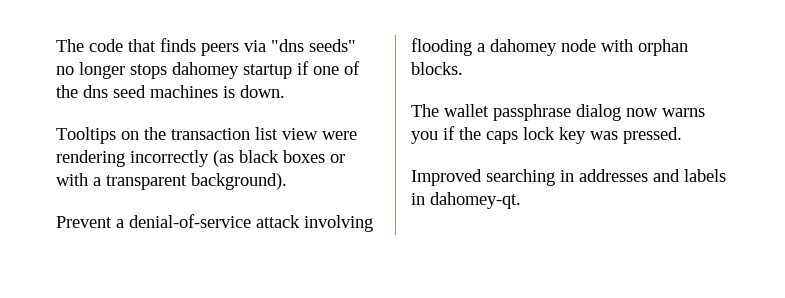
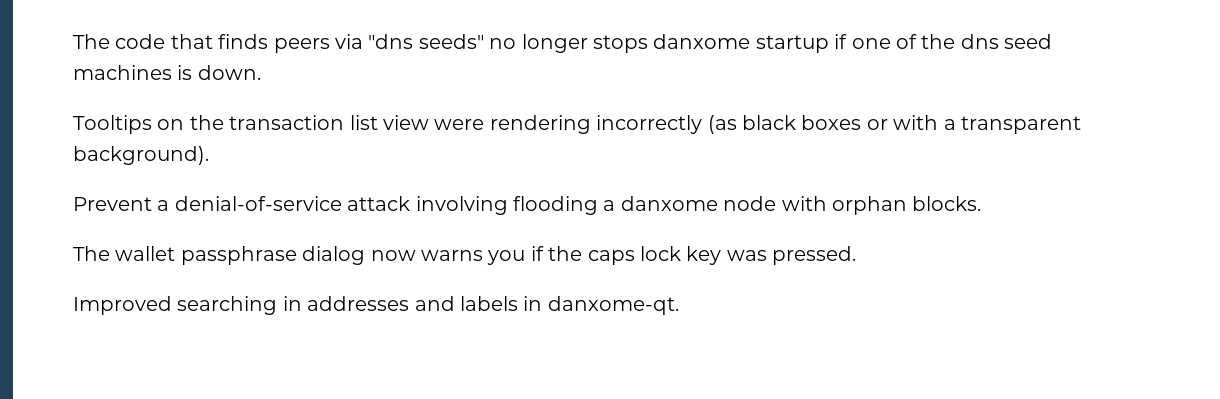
- The code that finds peers via "dns seeds" no longer stops dahomey startup if one of the dns seed machines is down.
+ The code that finds peers via "dns seeds" no longer stops danxome startup if one of the dns seed machines is down.
- Prevent a denial-of-service attack involving flooding a dahomey node with orphan blocks.
+ Prevent a denial-of-service attack involving flooding a danxome node with orphan blocks.
- Improved searching in addresses and labels in dahomey-qt.
+ Improved searching in addresses and labels in danxome-qt.

